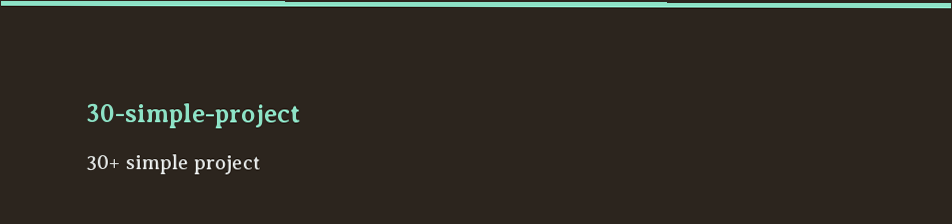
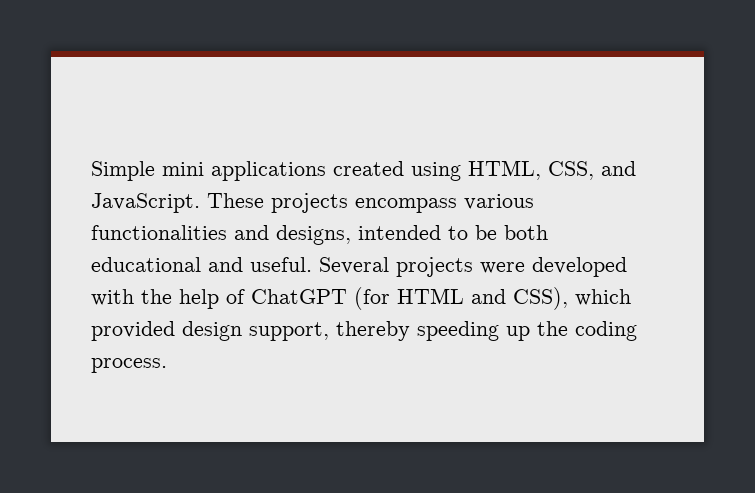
- 30-simple-project
- 30+ simple project
+ Simple mini applications created using HTML, CSS, and JavaScript. These projects encompass various functionalities and designs, intended to be both educational and useful. Several projects were developed with the help of ChatGPT (for HTML and CSS), which provided design support, thereby speeding up the coding process.

